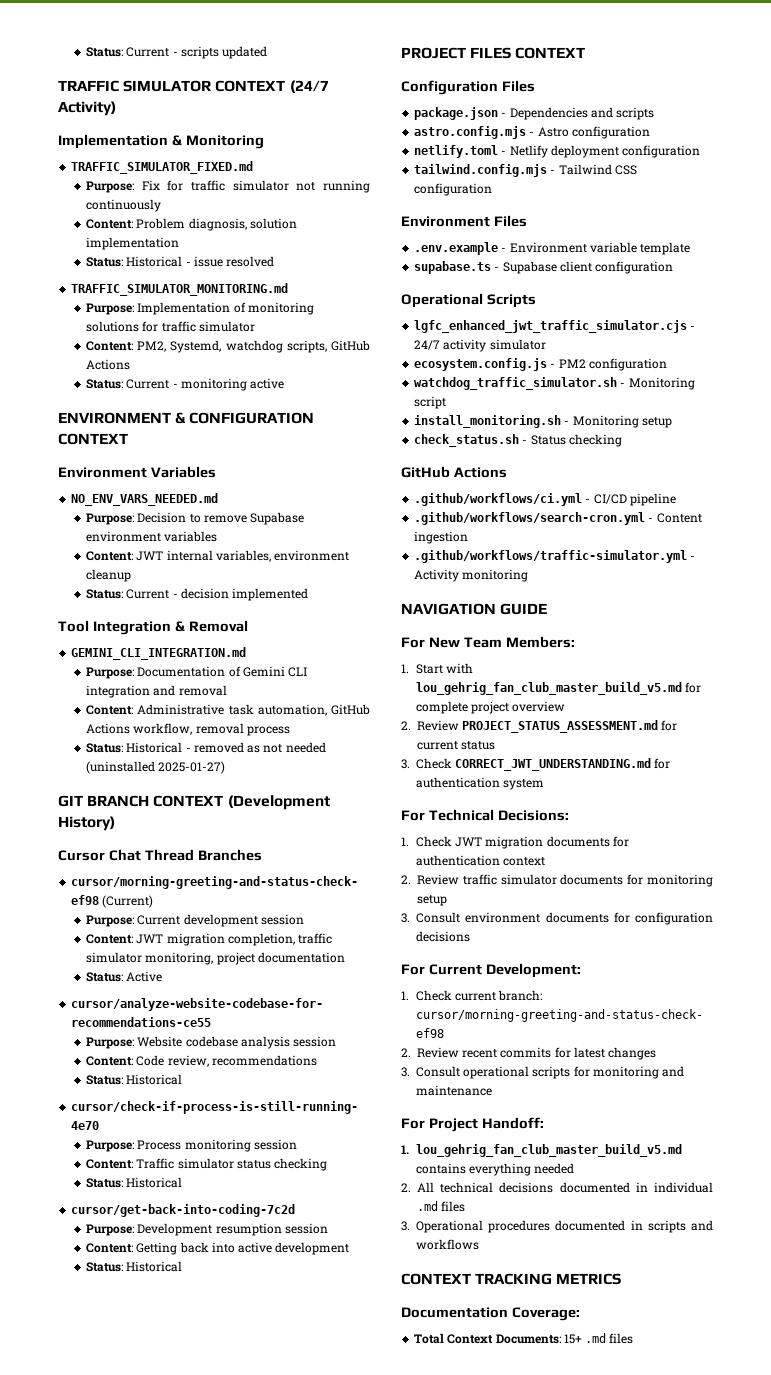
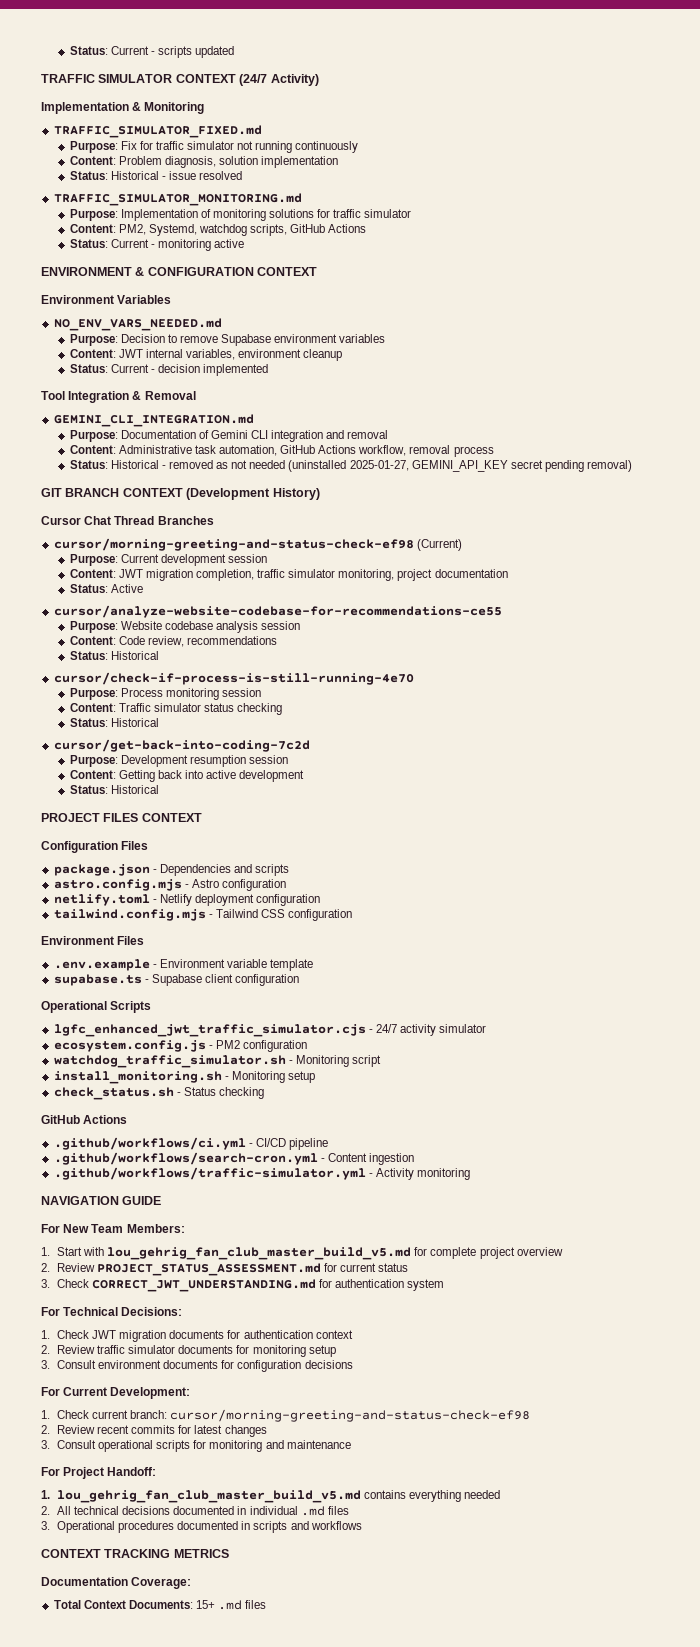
- Status: Historical - removed as not needed (uninstalled 2025-01-27)
+ Status: Historical - removed as not needed (uninstalled 2025-01-27, GEMINI_API_KEY secret pending removal)

